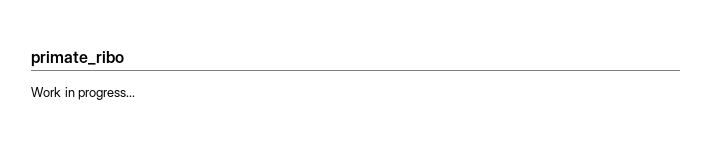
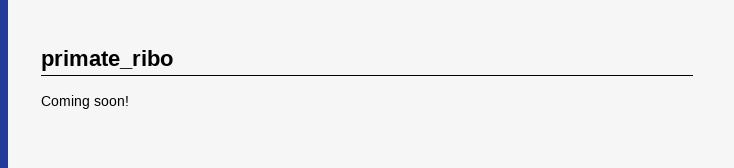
- Work in progress...
+ Coming soon!

